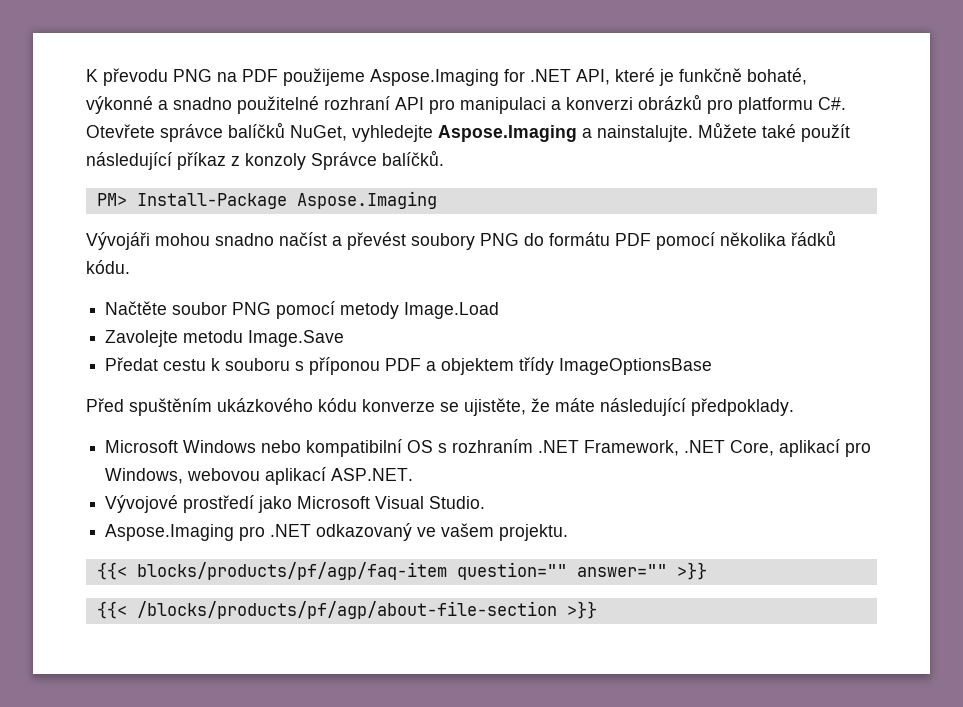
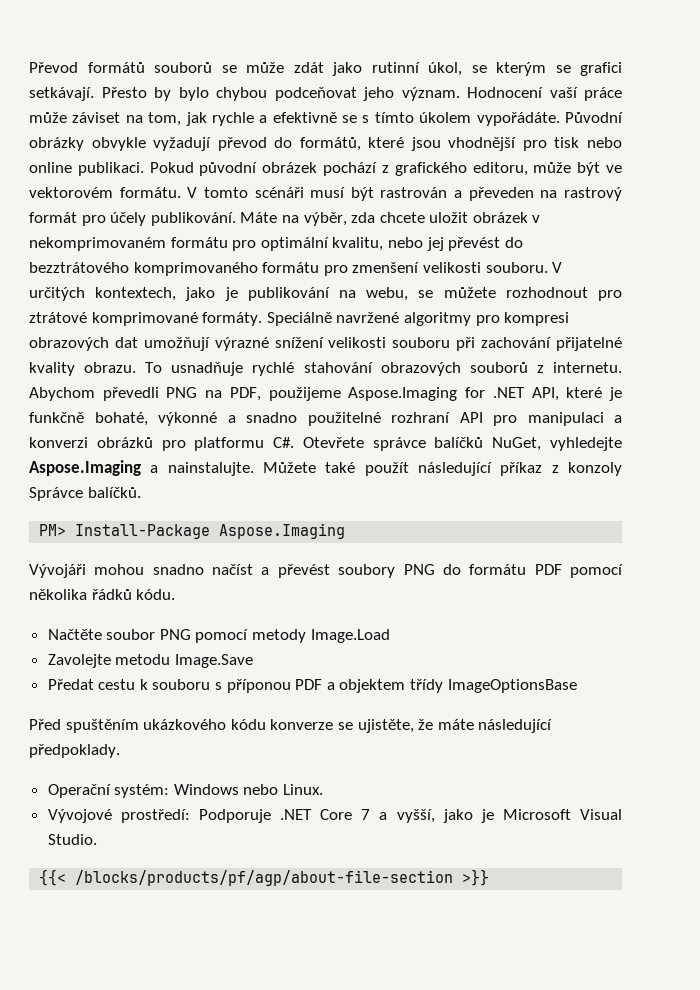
- K převodu PNG na PDF použijeme Aspose.Imaging for .NET API, které je funkčně bohaté, výkonné a snadno použitelné rozhraní API pro manipulaci a konverzi obrázků pro platformu C#. Otevřete správce balíčků NuGet, vyhledejte Aspose.Imaging a nainstalujte.
+ Převod formátů souborů se může zdát jako rutinní úkol, se kterým se grafici setkávají. Přesto by bylo chybou podceňovat jeho význam. Hodnocení vaší práce může záviset na tom, jak rychle a efektivně se s tímto úkolem vypořádáte. Původní obrázky obvykle vyžadují převod do formátů, které jsou vhodnější pro tisk nebo online publikaci. Pokud původní obrázek pochází z grafického editoru, může být ve vektorovém formátu. V tomto scénáři musí být rastrován a převeden na rastrový formát pro účely publikování. Máte na výběr, zda chcete uložit obrázek v nekomprimovaném formátu pro optimální kvalitu, nebo jej převést do bezztrátového komprimovaného formátu pro zmenšení velikosti souboru. V určitých kontextech, jako je publikování na webu, se můžete rozhodnout pro ztrátové komprimované formáty. Speciálně navržené algoritmy pro kompresi obrazových dat umožňují výrazné snížení velikosti souboru při zachování přijatelné kvality obrazu. To usnadňuje rychlé stahování obrazových souborů z internetu. Abychom převedli PNG na PDF, použijeme Aspose.Imaging for .NET API, které je funkčně bohaté, výkonné a snadno použitelné rozhraní API pro manipulaci a konverzi obrázků pro platformu C#. Otevřete správce balíčků NuGet, vyhledejte Aspose.Imaging a nainstalujte.
- Microsoft Windows nebo kompatibilní OS s rozhraním .NET Framework, .NET Core, aplikací pro Windows, webovou aplikací ASP.NET.
- Vývojové prostředí jako Microsoft Visual Studio.
- Aspose.Imaging pro .NET odkazovaný ve vašem projektu.
- {{< blocks/products/pf/agp/faq-item question="" answer="" >}}
+ Operační systém: Windows nebo Linux.
+ Vývojové prostředí: Podporuje .NET Core 7 a vyšší, jako je Microsoft Visual Studio.

